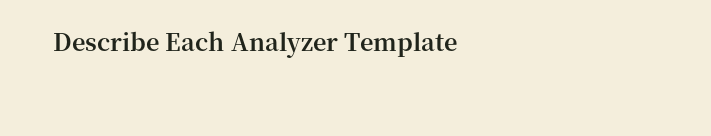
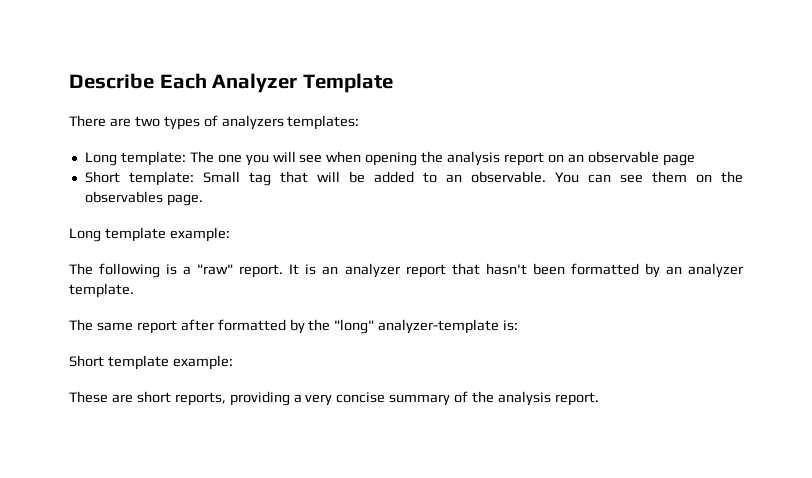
+ There are two types of analyzers templates:
+ Long template: The one you will see when opening the analysis report on an observable page
+ Short template: Small tag that will be added to an observable. You can see them on the observables page.
+ Long template example:
+ The following is a "raw" report. It is an analyzer report that hasn't been formatted by an analyzer template.
+ The same report after formatted by the "long" analyzer-template is:
+ Short template example:
+ These are short reports, providing a very concise summary of the analysis report.

